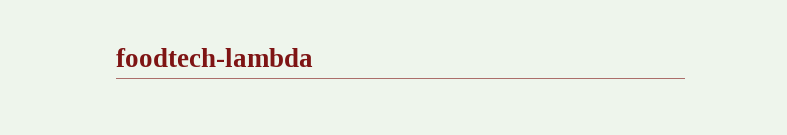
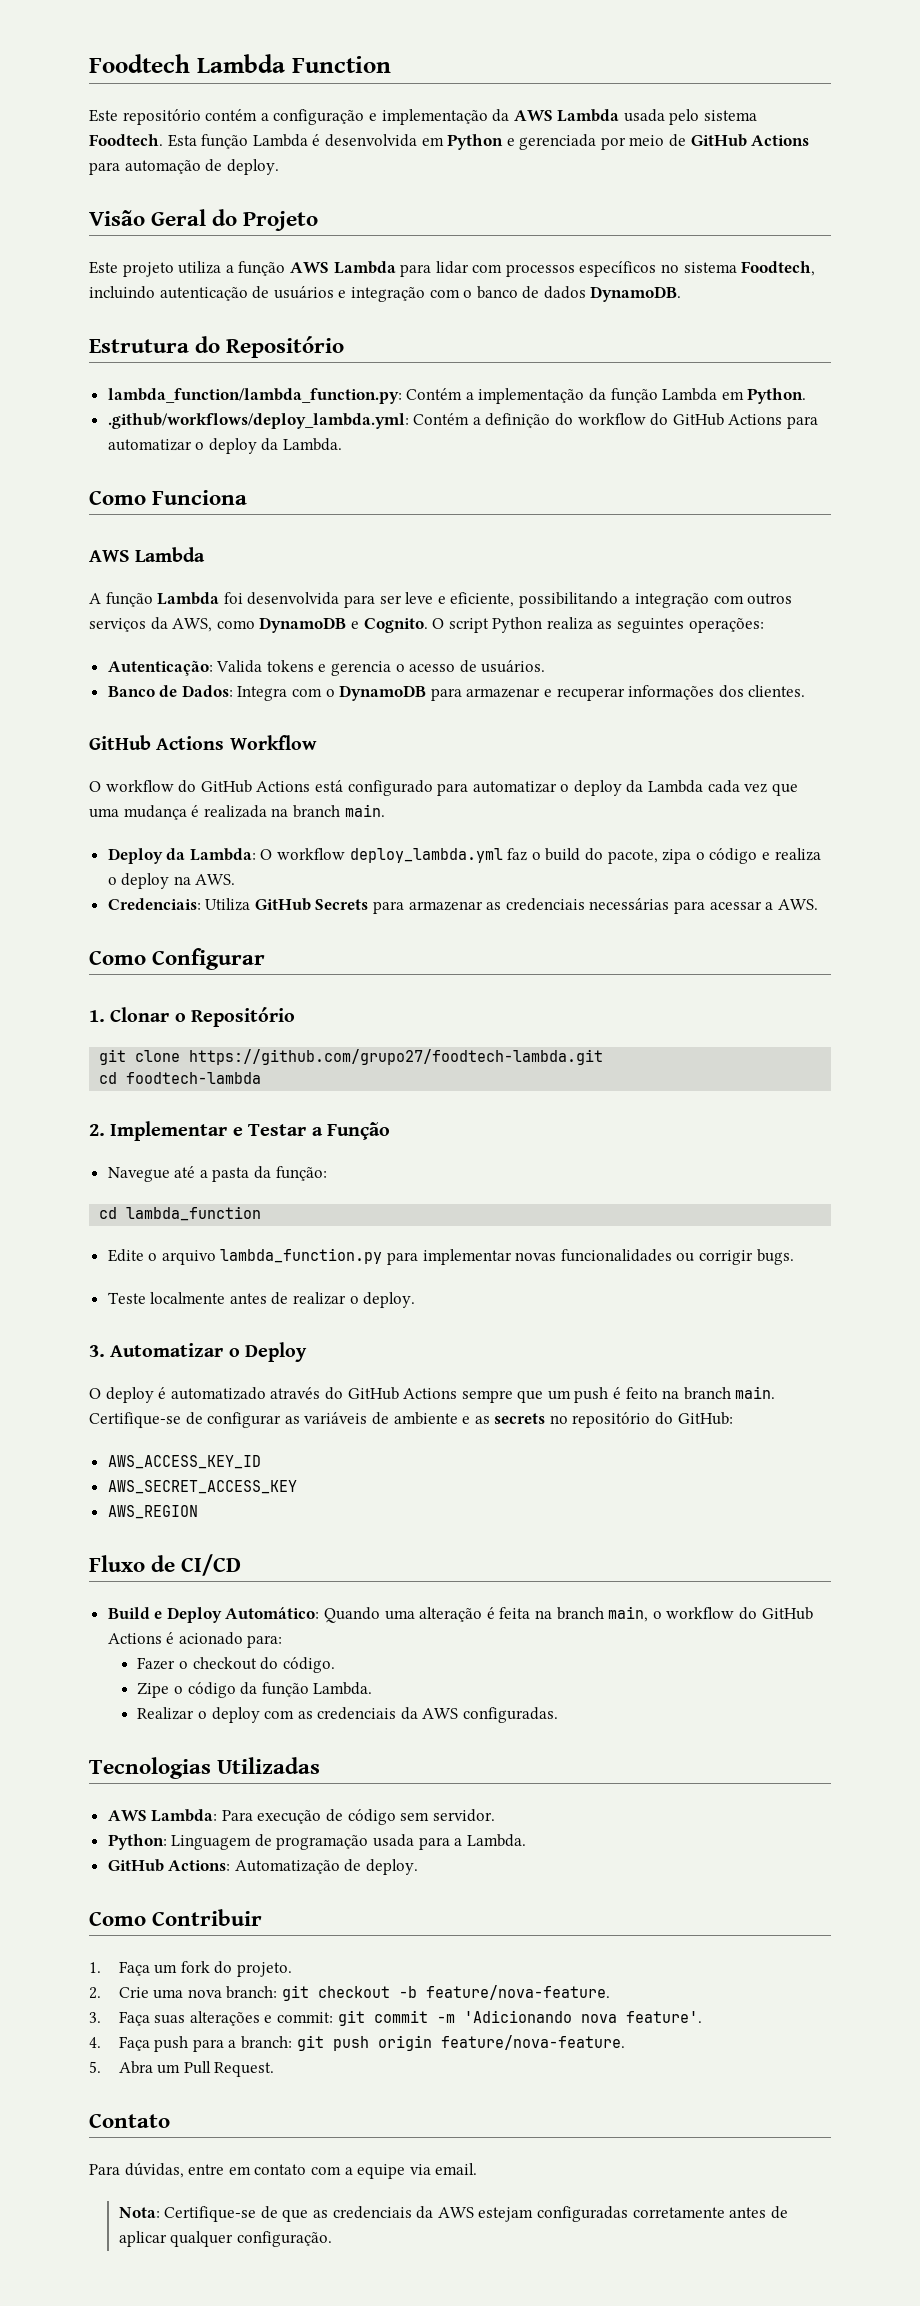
- foodtech-lambda
+ Foodtech Lambda Function
+ Este repositório contém a configuração e implementação da AWS Lambda usada pelo sistema Foodtech. Esta função Lambda é desenvolvida em Python e gerenciada por meio de GitHub Actions para automação de deploy.
+ Visão Geral do Projeto
+ Este projeto utiliza a função AWS Lambda para lidar com processos específicos no sistema Foodtech, incluindo autenticação de usuários e integração com o banco de dados DynamoDB.
+ Estrutura do Repositório
+ lambda_function/lambda_function.py: Contém a implementação da função Lambda em Python.
+ .github/workflows/deploy_lambda.yml: Contém a definição do workflow do GitHub Actions para automatizar o deploy da Lambda.
+ Como Funciona
+ AWS Lambda
+ A função Lambda foi desenvolvida para ser leve e eficiente, possibilitando a integração com outros serviços da AWS, como DynamoDB e Cognito. O script Python realiza as seguintes operações:
+ Autenticação: Valida tokens e gerencia o acesso de usuários.
+ Banco de Dados: Integra com o DynamoDB para armazenar e recuperar informações dos clientes.
+ GitHub Actions Workflow
+ O workflow do GitHub Actions está configurado para automatizar o deploy da Lambda cada vez que uma mudança é realizada na branch main.
+ Deploy da Lambda: O workflow deploy_lambda.yml faz o build do pacote, zipa o código e realiza o deploy na AWS.
+ Credenciais: Utiliza GitHub Secrets para armazenar as credenciais necessárias para acessar a AWS.
+ Como Configurar
+ 1. Clonar o Repositório
+ git clone https://github.com/grupo27/foodtech-lambda.git
+ cd foodtech-lambda
+ 2. Implementar e Testar a Função
+ Navegue até a pasta da função:
+ cd lambda_function
+ Edite o arquivo lambda_function.py para implementar novas funcionalidades ou corrigir bugs.
+ Teste localmente antes de realizar o deploy.
+ 3. Automatizar o Deploy
+ O deploy é automatizado através do GitHub Actions sempre que um push é feito na branch main. Certifique-se de configurar as variáveis de ambiente e as secrets no repositório do GitHub:
+ AWS_ACCESS_KEY_ID
+ AWS_SECRET_ACCESS_KEY
+ AWS_REGION
+ Fluxo de CI/CD
+ Build e Deploy Automático: Quando uma alteração é feita na branch main, o workflow do GitHub Actions é acionado para:
+ Fazer o checkout do código.
+ Zipe o código da função Lambda.
+ Realizar o deploy com as credenciais da AWS configuradas.
+ Tecnologias Utilizadas
+ AWS Lambda: Para execução de código sem servidor.
+ Python: Linguagem de programação usada para a Lambda.
+ GitHub Actions: Automatização de deploy.
+ Como Contribuir
+ 1. Faça um fork do projeto.
+ 2. Crie uma nova branch: git checkout -b feature/nova-feature.
+ 3. Faça suas alterações e commit: git commit -m 'Adicionando nova feature'.
+ 4. Faça push para a branch: git push origin feature/nova-feature.
+ 5. Abra um Pull Request.
+ Contato
+ Para dúvidas, entre em contato com a equipe via email.
+ Nota: Certifique-se de que as credenciais da AWS estejam configuradas corretamente antes de aplicar qualquer configuração.

